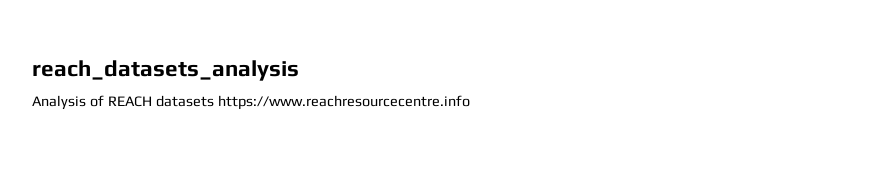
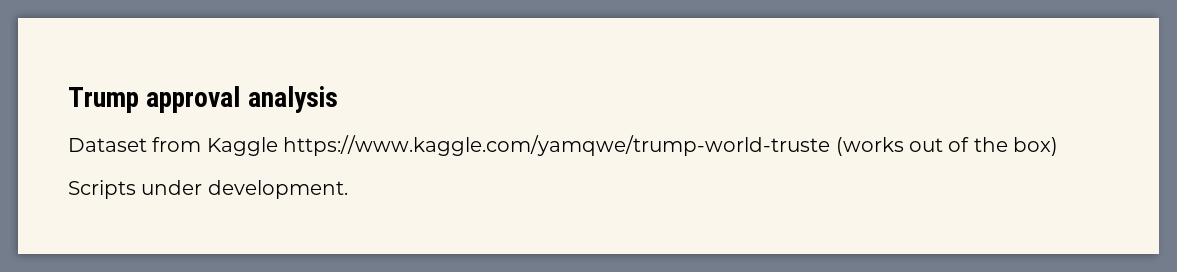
- reach_datasets_analysis
- Analysis of REACH datasets https://www.reachresourcecentre.info
+ Trump approval analysis
+ Dataset from Kaggle https://www.kaggle.com/yamqwe/trump-world-truste (works out of the box)
+ Scripts under development.

